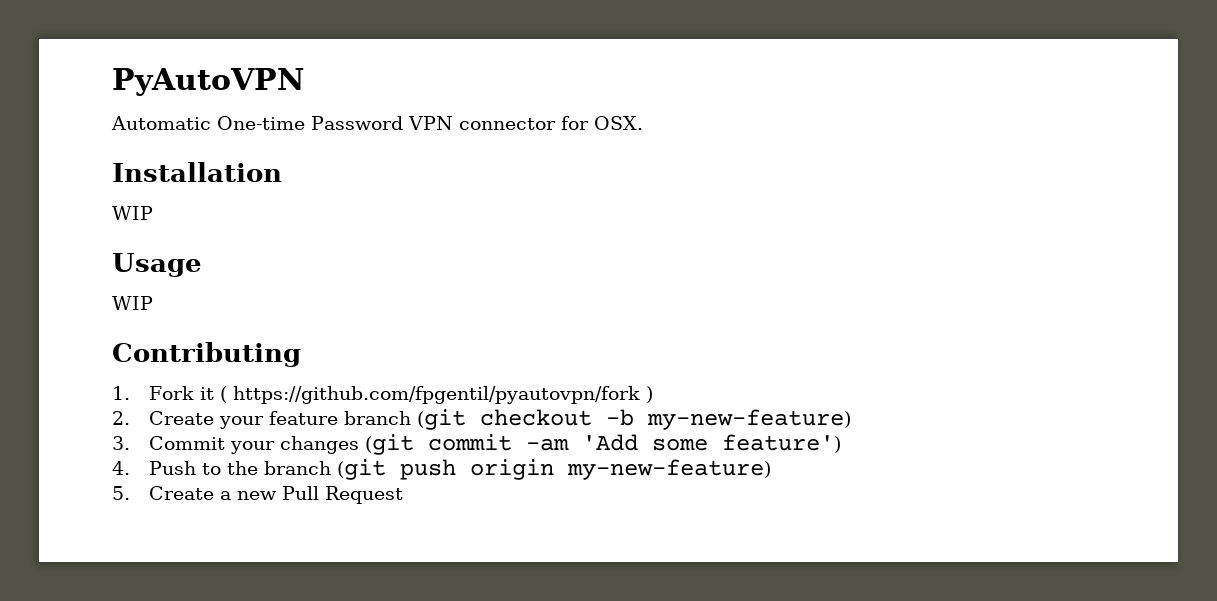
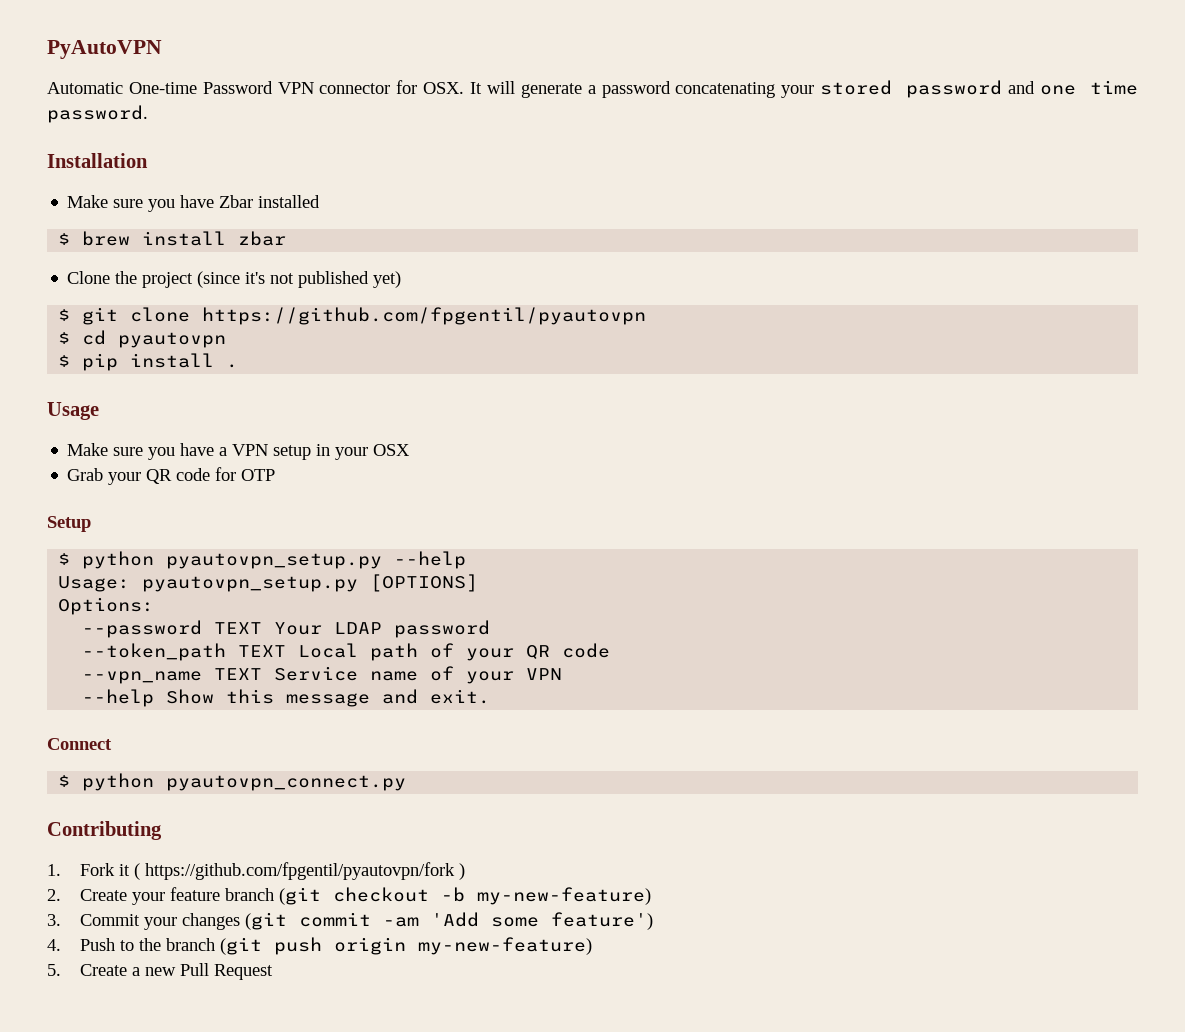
- Automatic One-time Password VPN connector for OSX.
+ Automatic One-time Password VPN connector for OSX. It will generate a password concatenating your stored password and one time password.
  Installation
- WIP
+ Make sure you have Zbar installed
+ $ brew install zbar
+ Clone the project (since it's not published yet)
+ $ git clone https://github.com/fpgentil/pyautovpn
+ $ cd pyautovpn
+ $ pip install .
  Usage
- WIP
+ Make sure you have a VPN setup in your OSX
+ Grab your QR code for OTP
+ Setup
+ $ python pyautovpn_setup.py --help
+ Usage: pyautovpn_setup.py [OPTIONS]
+ Options:
+ --password TEXT Your LDAP password
+ --token_path TEXT Local path of your QR code
+ --vpn_name TEXT Service name of your VPN
+ --help Show this message and exit.
+ Connect
+ $ python pyautovpn_connect.py

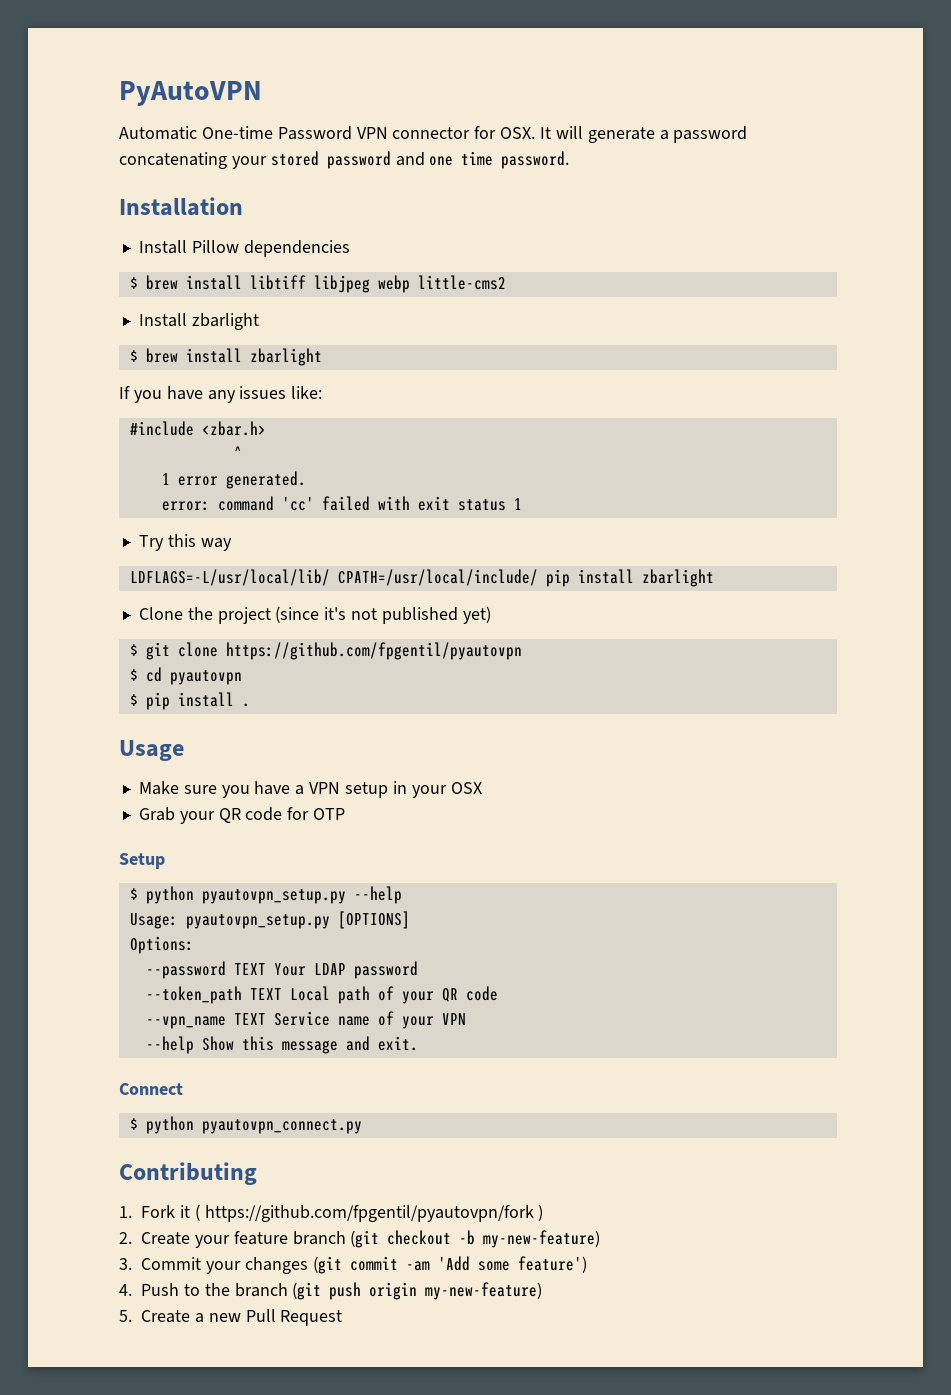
- Make sure you have Zbar installed
- $ brew install zbar
+ Install Pillow dependencies
+ $ brew install libtiff libjpeg webp little-cms2
+ Install zbarlight
+ $ brew install zbarlight
+ If you have any issues like:
+ #include <zbar.h>
+ ^
+ 1 error generated.
+ error: command 'cc' failed with exit status 1
+ Try this way
+ LDFLAGS=-L/usr/local/lib/ CPATH=/usr/local/include/ pip install zbarlight

